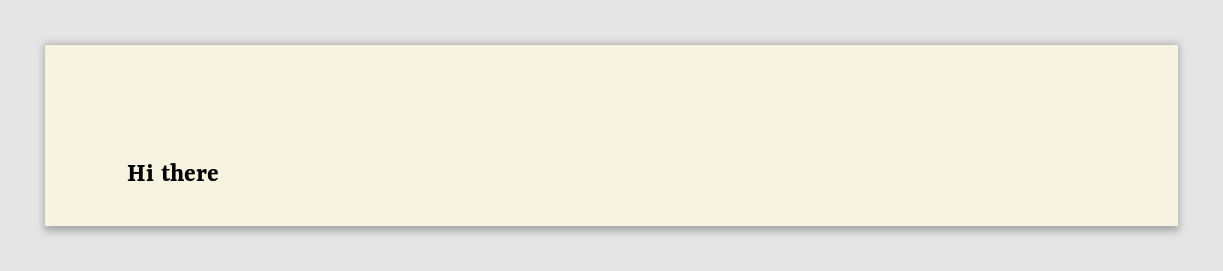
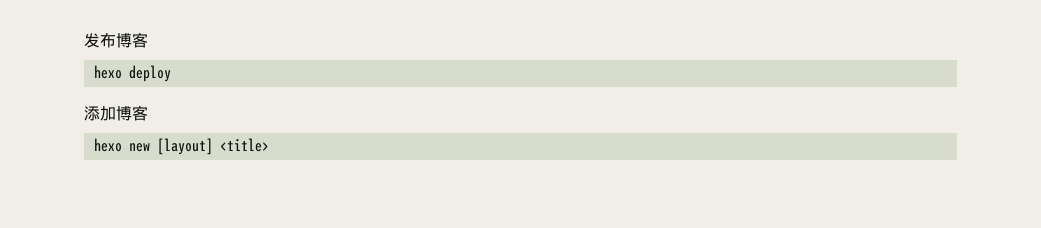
- Hi there
+ 发布博客
+ hexo deploy
+ 添加博客
+ hexo new [layout] <title>

